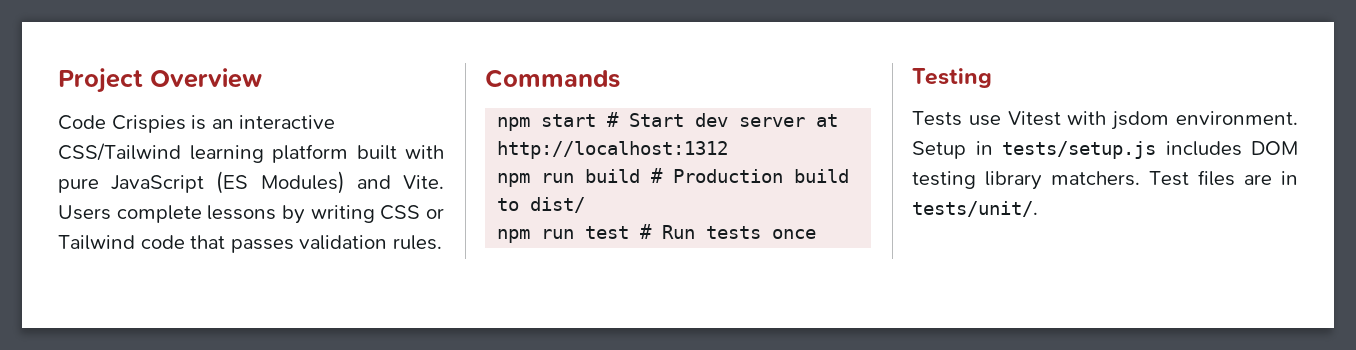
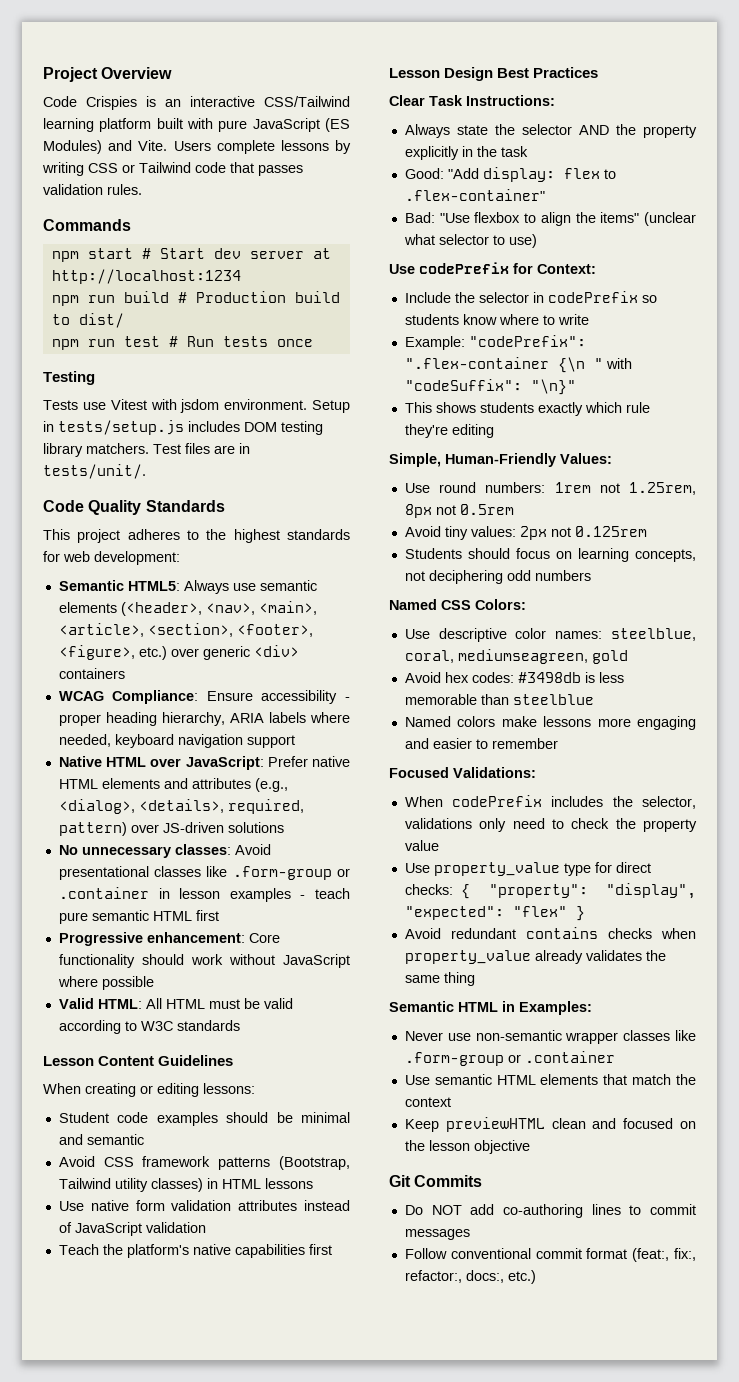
- npm start # Start dev server at http://localhost:1312
+ npm start # Start dev server at http://localhost:1234
+ Code Quality Standards
+ This project adheres to the highest standards for web development:
+ Semantic HTML5: Always use semantic elements (<header>, <nav>, <main>, <article>, <section>, <footer>, <figure>, etc.) over generic <div> containers
+ WCAG Compliance: Ensure accessibility - proper heading hierarchy, ARIA labels where needed, keyboard navigation support
+ Native HTML over JavaScript: Prefer native HTML elements and attributes (e.g., <dialog>, <details>, required, pattern) over JS-driven solutions
+ No unnecessary classes: Avoid presentational classes like .form-group or .container in lesson examples - teach pure semantic HTML first
+ Progressive enhancement: Core functionality should work without JavaScript where possible
+ Valid HTML: All HTML must be valid according to W3C standards
+ Lesson Content Guidelines
+ When creating or editing lessons:
+ Student code examples should be minimal and semantic
+ Avoid CSS framework patterns (Bootstrap, Tailwind utility classes) in HTML lessons
+ Use native form validation attributes instead of JavaScript validation
+ Teach the platform's native capabilities first
+ Lesson Design Best Practices
+ Clear Task Instructions:
+ Always state the selector AND the property explicitly in the task
+ Good: "Add display: flex to .flex-container"
+ Bad: "Use flexbox to align the items" (unclear what selector to use)
+ Use codePrefix for Context:
+ Include the selector in codePrefix so students know where to write
+ Example: "codePrefix": ".flex-container {\n " with "codeSuffix": "\n}"
+ This shows students exactly which rule they're editing
+ Simple, Human-Friendly Values:
+ Use round numbers: 1rem not 1.25rem, 8px not 0.5rem
+ Avoid tiny values: 2px not 0.125rem
+ Students should focus on learning concepts, not deciphering odd numbers
+ Named CSS Colors:
+ Use descriptive color names: steelblue, coral, mediumseagreen, gold
+ Avoid hex codes: #3498db is less memorable than steelblue
+ Named colors make lessons more engaging and easier to remember
+ Focused Validations:
+ When codePrefix includes the selector, validations only need to check the property value
+ Use property_value type for direct checks: { "property": "display", "expected": "flex" }
+ Avoid redundant contains checks when property_value already validates the same thing
+ Semantic HTML in Examples:
+ Never use non-semantic wrapper classes like .form-group or .container
+ Use semantic HTML elements that match the context
+ Keep previewHTML clean and focused on the lesson objective
+ Git Commits
+ Do NOT add co-authoring lines to commit messages
+ Follow conventional commit format (feat:, fix:, refactor:, docs:, etc.)

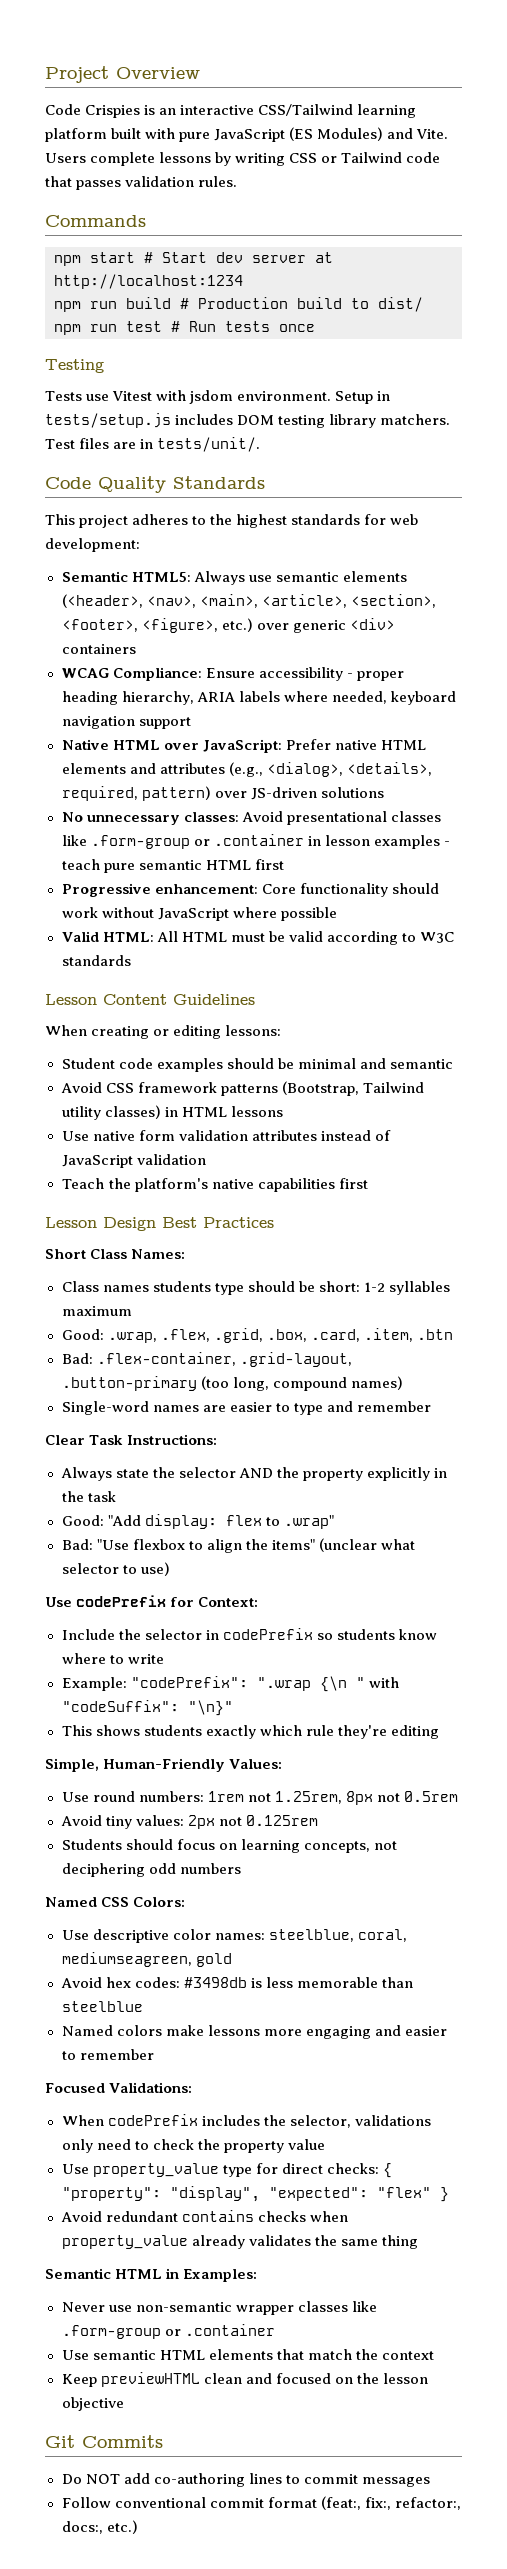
+ Short Class Names:
+ Class names students type should be short: 1-2 syllables maximum
+ Good: .wrap, .flex, .grid, .box, .card, .item, .btn
+ Bad: .flex-container, .grid-layout, .button-primary (too long, compound names)
+ Single-word names are easier to type and remember
- Good: "Add display: flex to .flex-container"
+ Good: "Add display: flex to .wrap"
- Example: "codePrefix": ".flex-container {\n " with "codeSuffix": "\n}"
+ Example: "codePrefix": ".wrap {\n " with "codeSuffix": "\n}"

